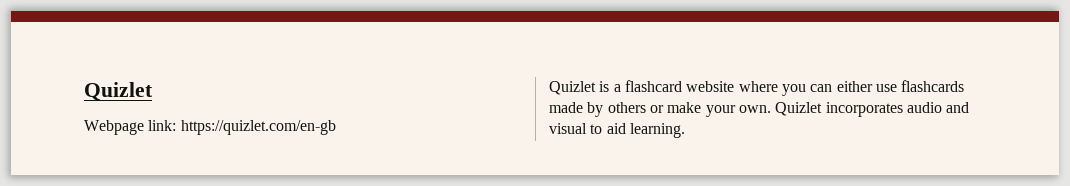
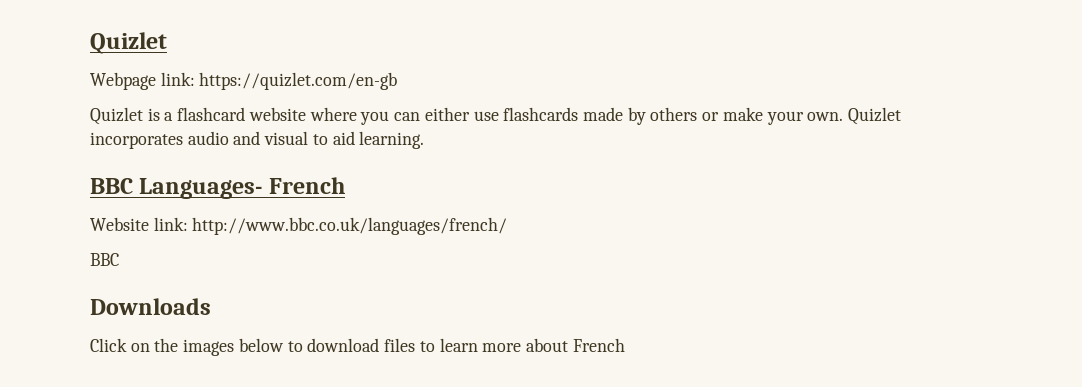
+ BBC Languages- French
+ Website link: http://www.bbc.co.uk/languages/french/
+ BBC
+ Downloads
+ Click on the images below to download files to learn more about French

